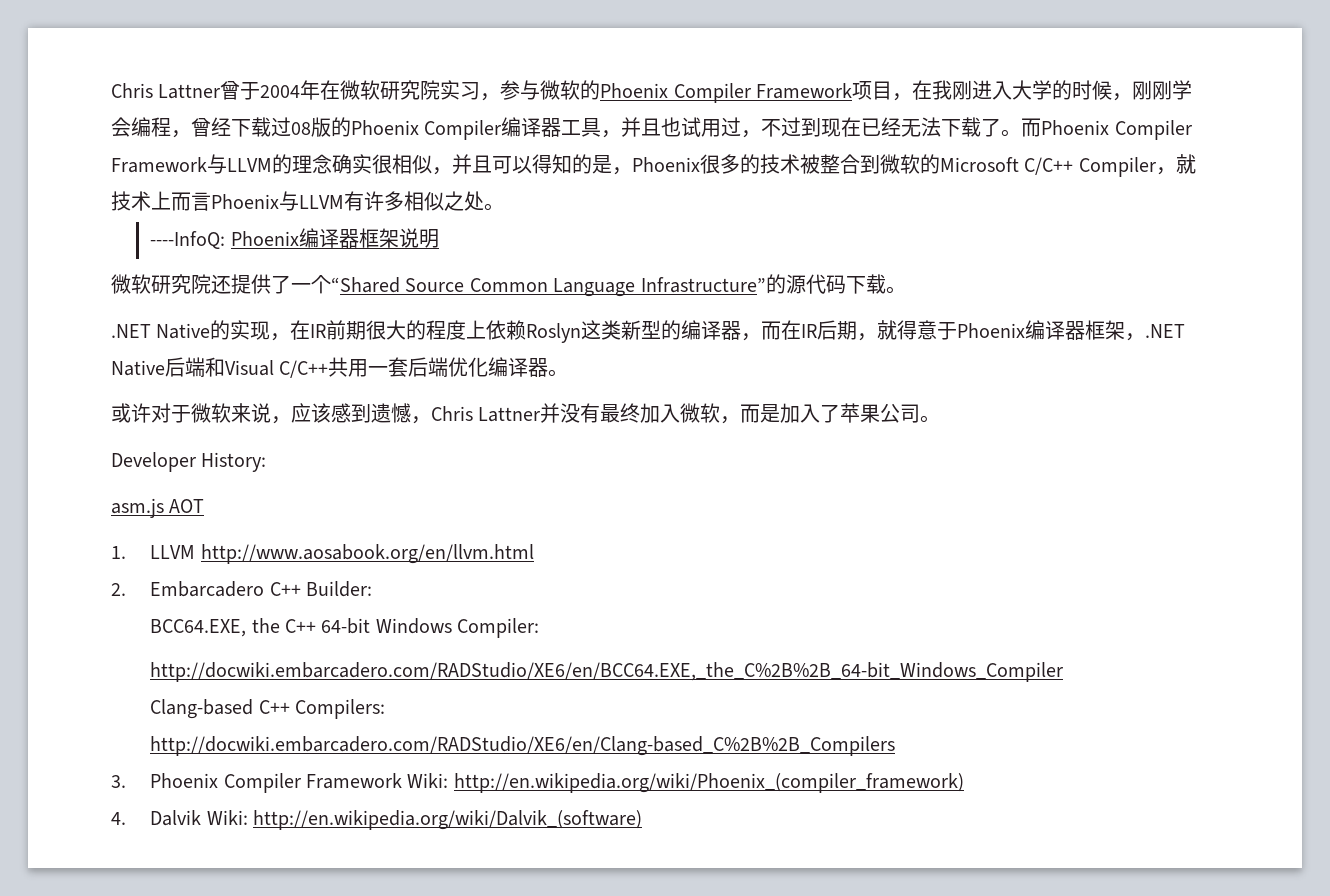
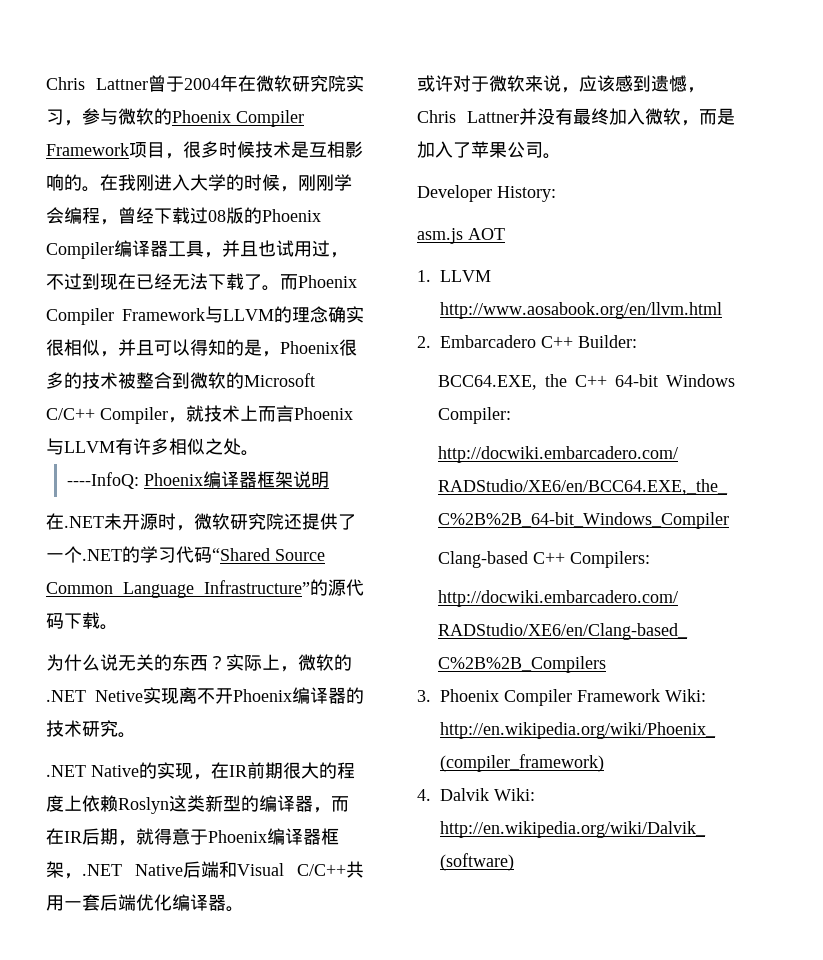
- Chris Lattner曾于2004年在微软研究院实习，参与微软的Phoenix Compiler Framework项目，在我刚进入大学的时候，刚刚学会编程，曾经下载过08版的Phoenix Compiler编译器工具，并且也试用过，不过到现在已经无法下载了。
+ Chris Lattner曾于2004年在微软研究院实习，参与微软的Phoenix Compiler Framework项目，很多时候技术是互相影响的。在我刚进入大学的时候，刚刚学会编程，曾经下载过08版的Phoenix Compiler编译器工具，并且也试用过，不过到现在已经无法下载了。
- 微软研究院还提供了一个“Shared Source Common Language Infrastructure”的源代码下载。
+ 在.NET未开源时，微软研究院还提供了一个.NET的学习代码“Shared Source Common Language Infrastructure”的源代码下载。
+ 为什么说无关的东西？实际上，微软的.NET Netive实现离不开Phoenix编译器的技术研究。

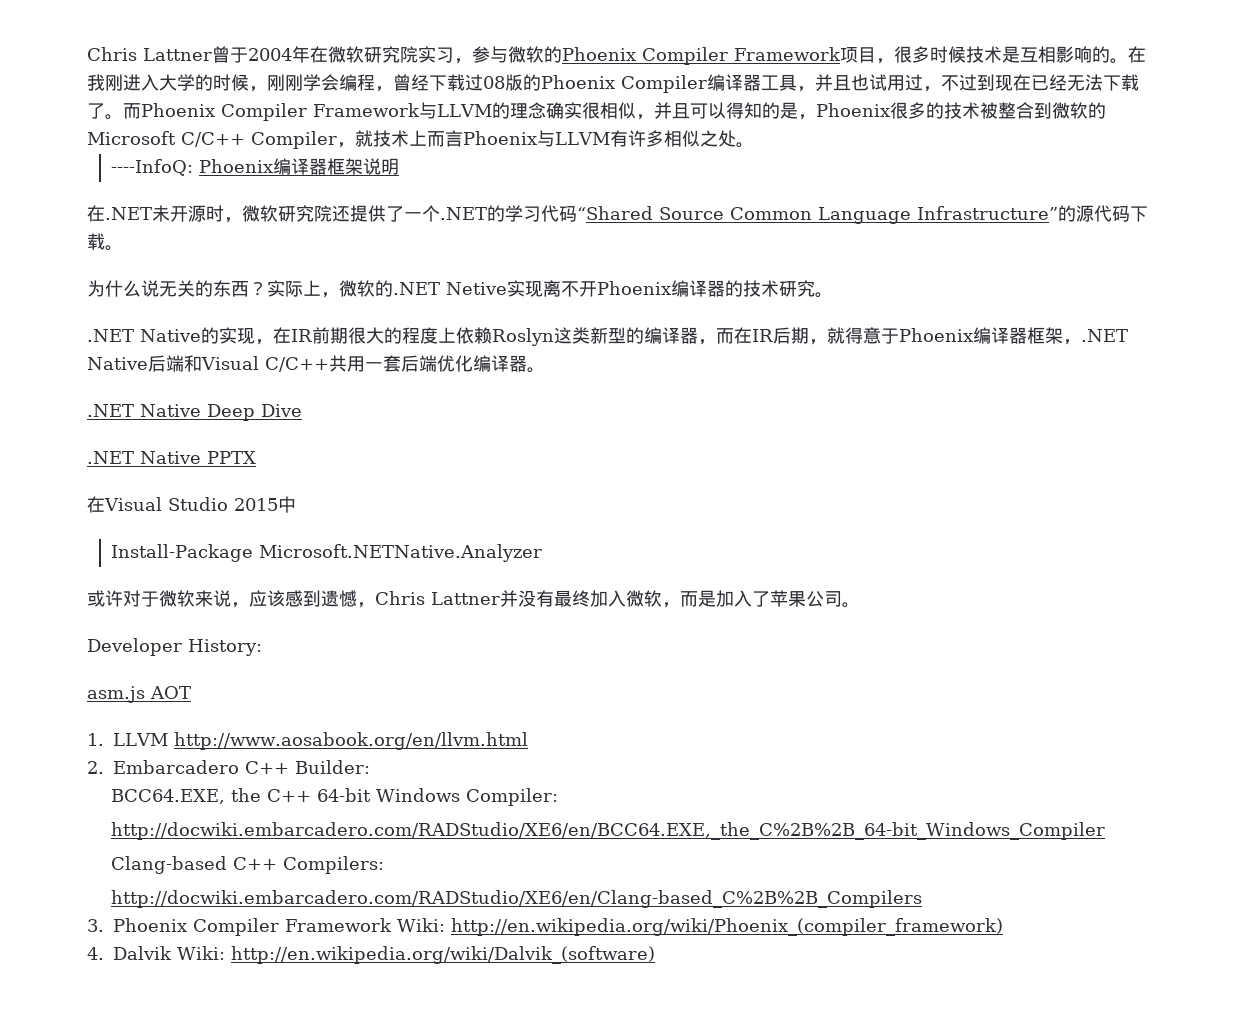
+ .NET Native Deep Dive
+ .NET Native PPTX
+ 在Visual Studio 2015中
+ Install-Package Microsoft.NETNative.Analyzer

